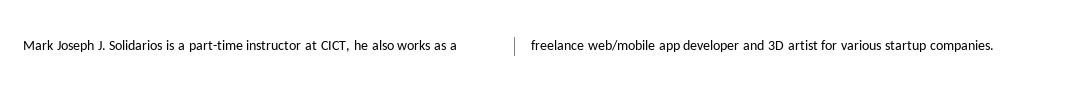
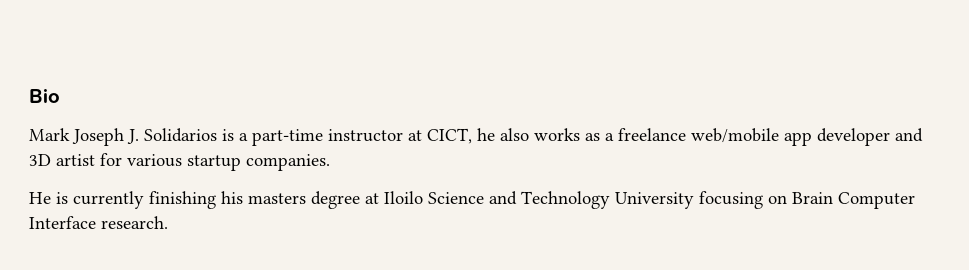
+ Bio
+ He is currently finishing his masters degree at Iloilo Science and Technology University focusing on Brain Computer Interface research.

